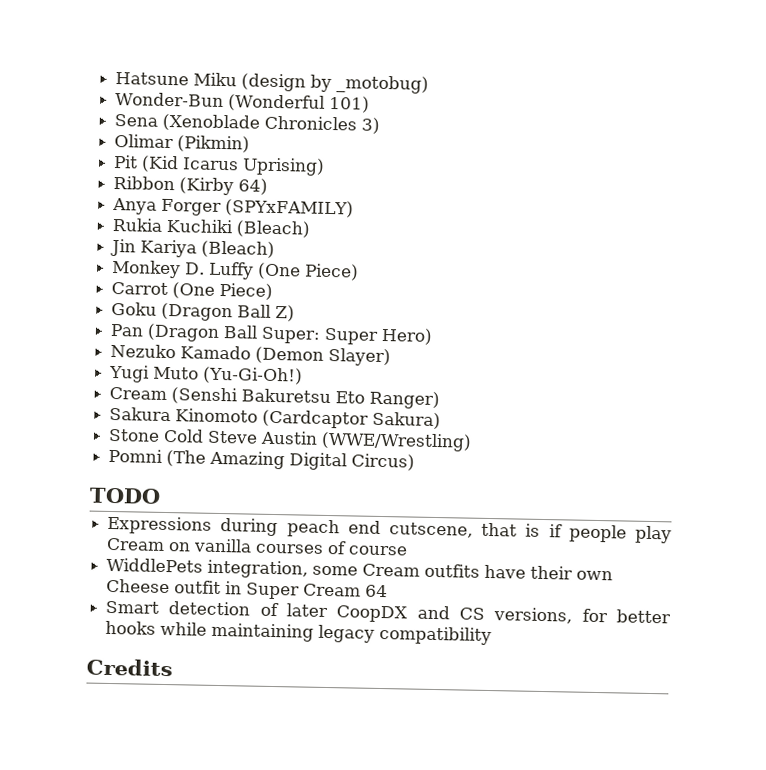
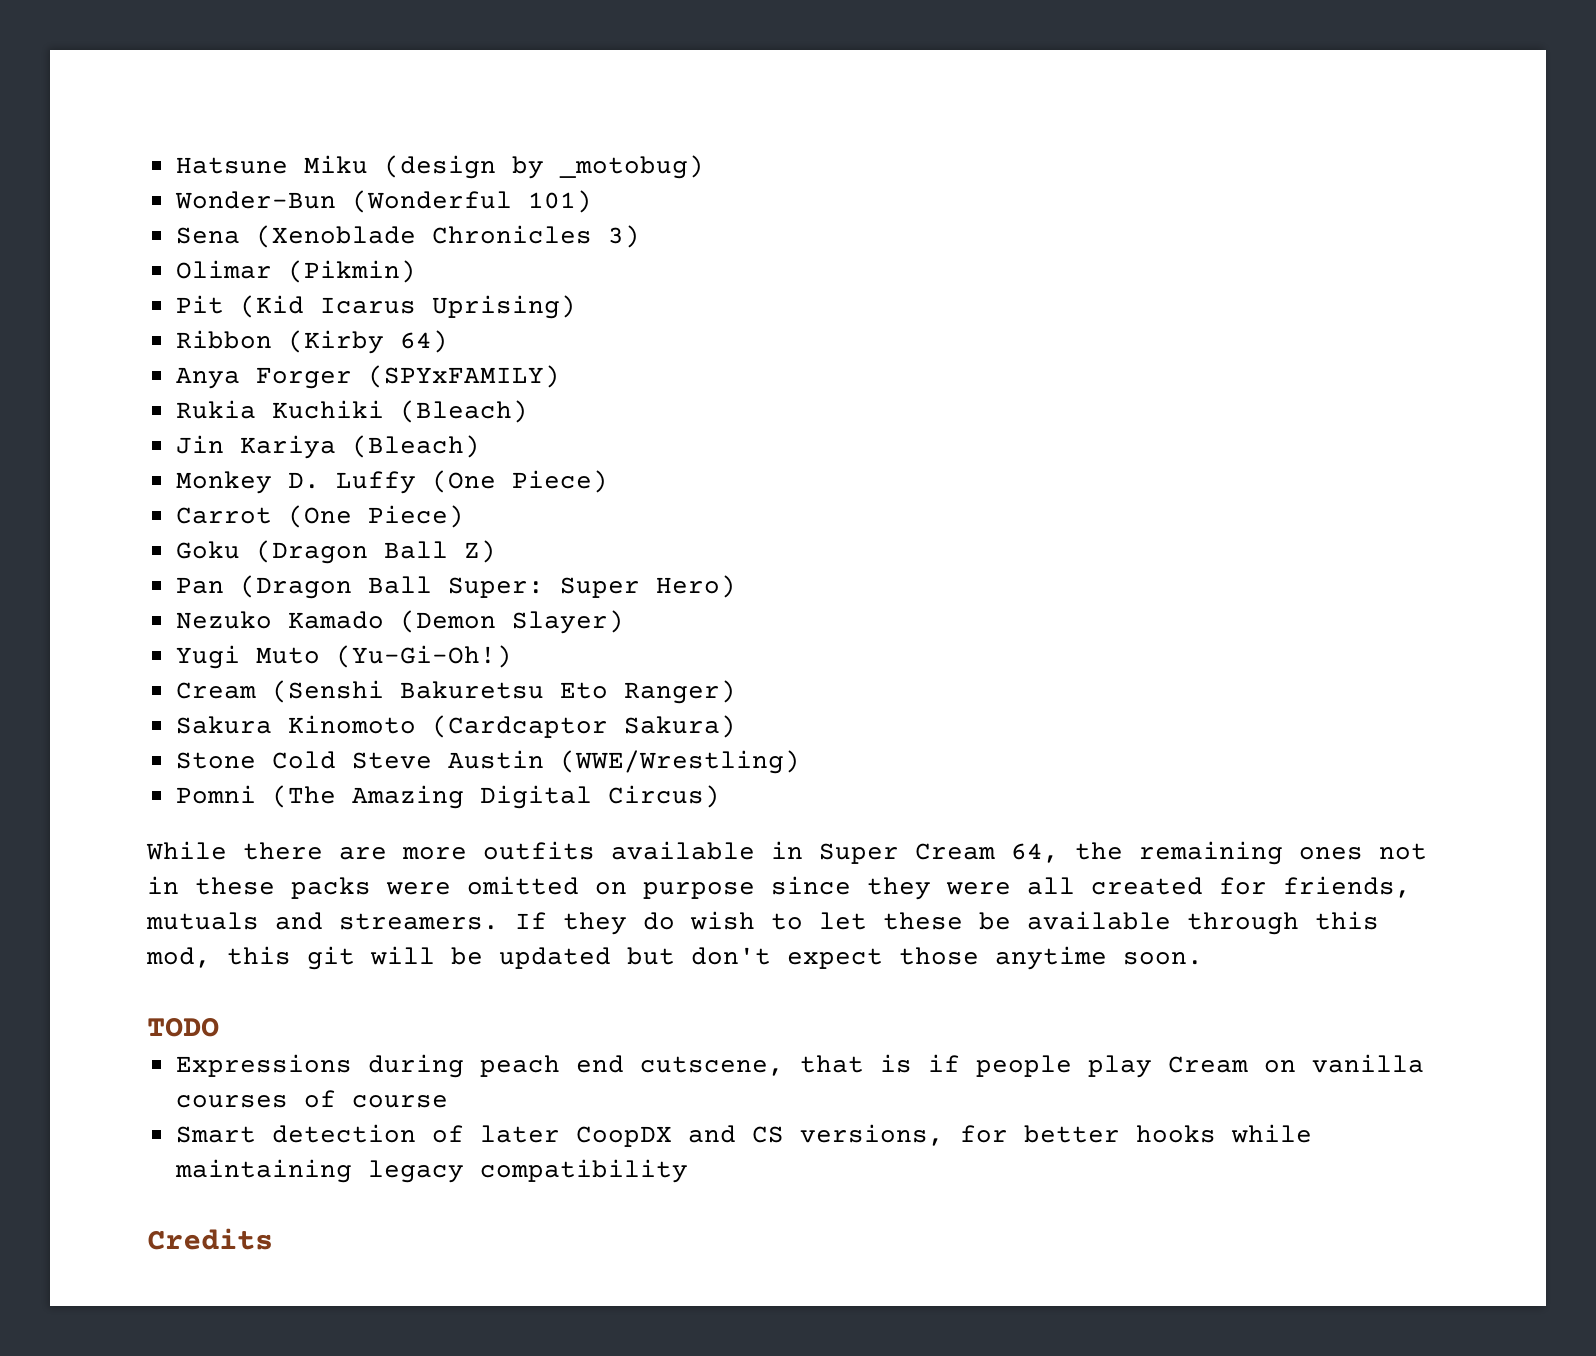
+ While there are more outfits available in Super Cream 64, the remaining ones not in these packs were omitted on purpose since they were all created for friends, mutuals and streamers. If they do wish to let these be available through this mod, this git will be updated but don't expect those anytime soon.
- WiddlePets integration, some Cream outfits have their own Cheese outfit in Super Cream 64

